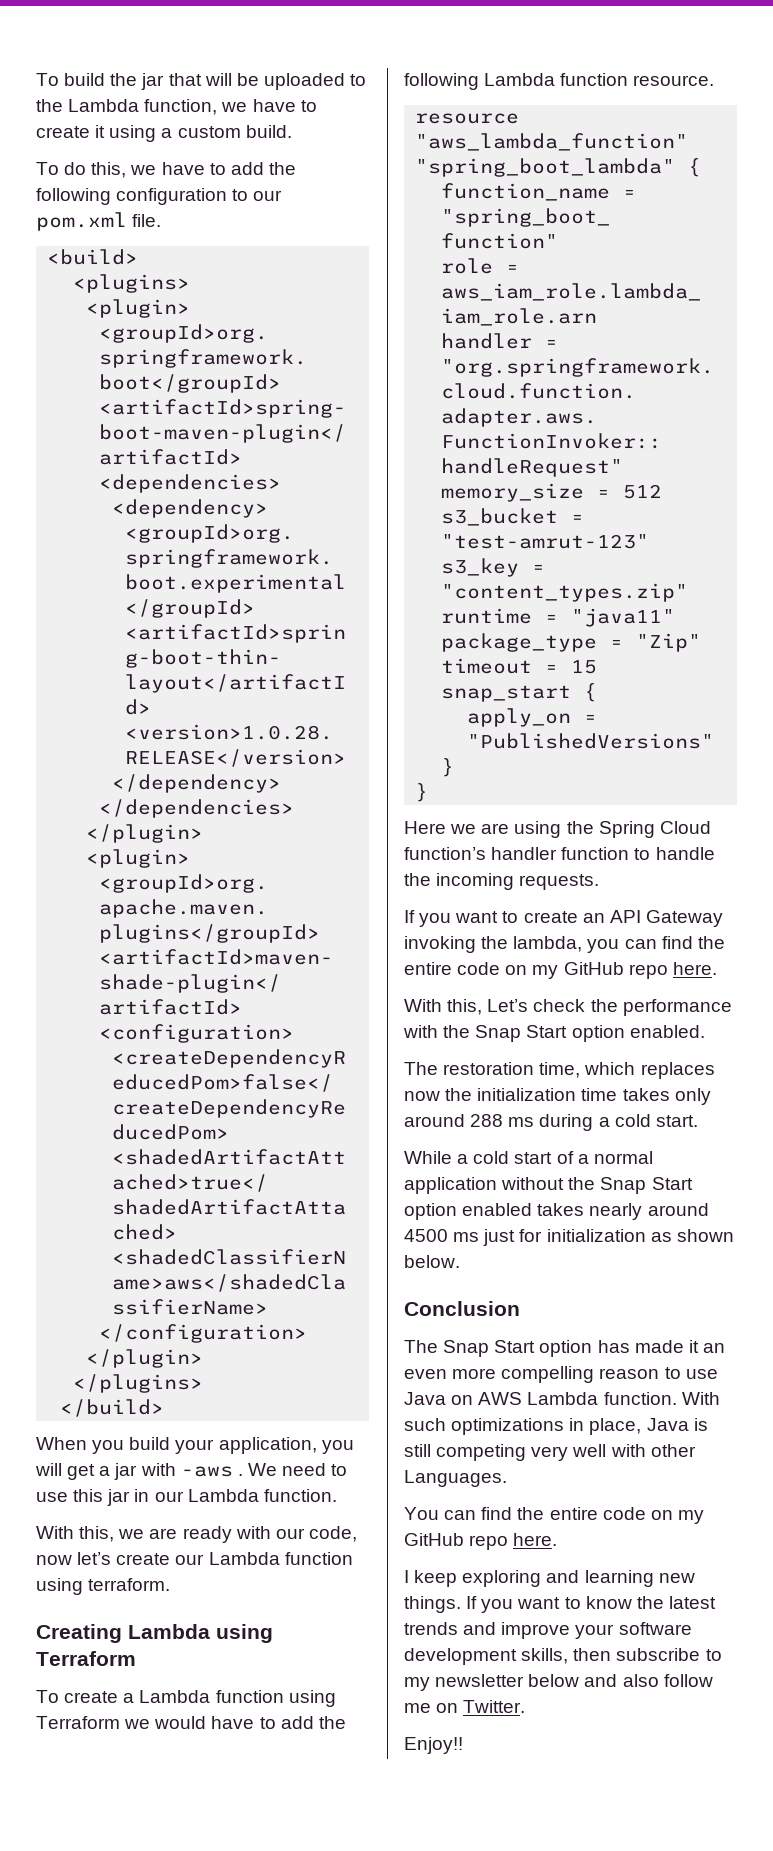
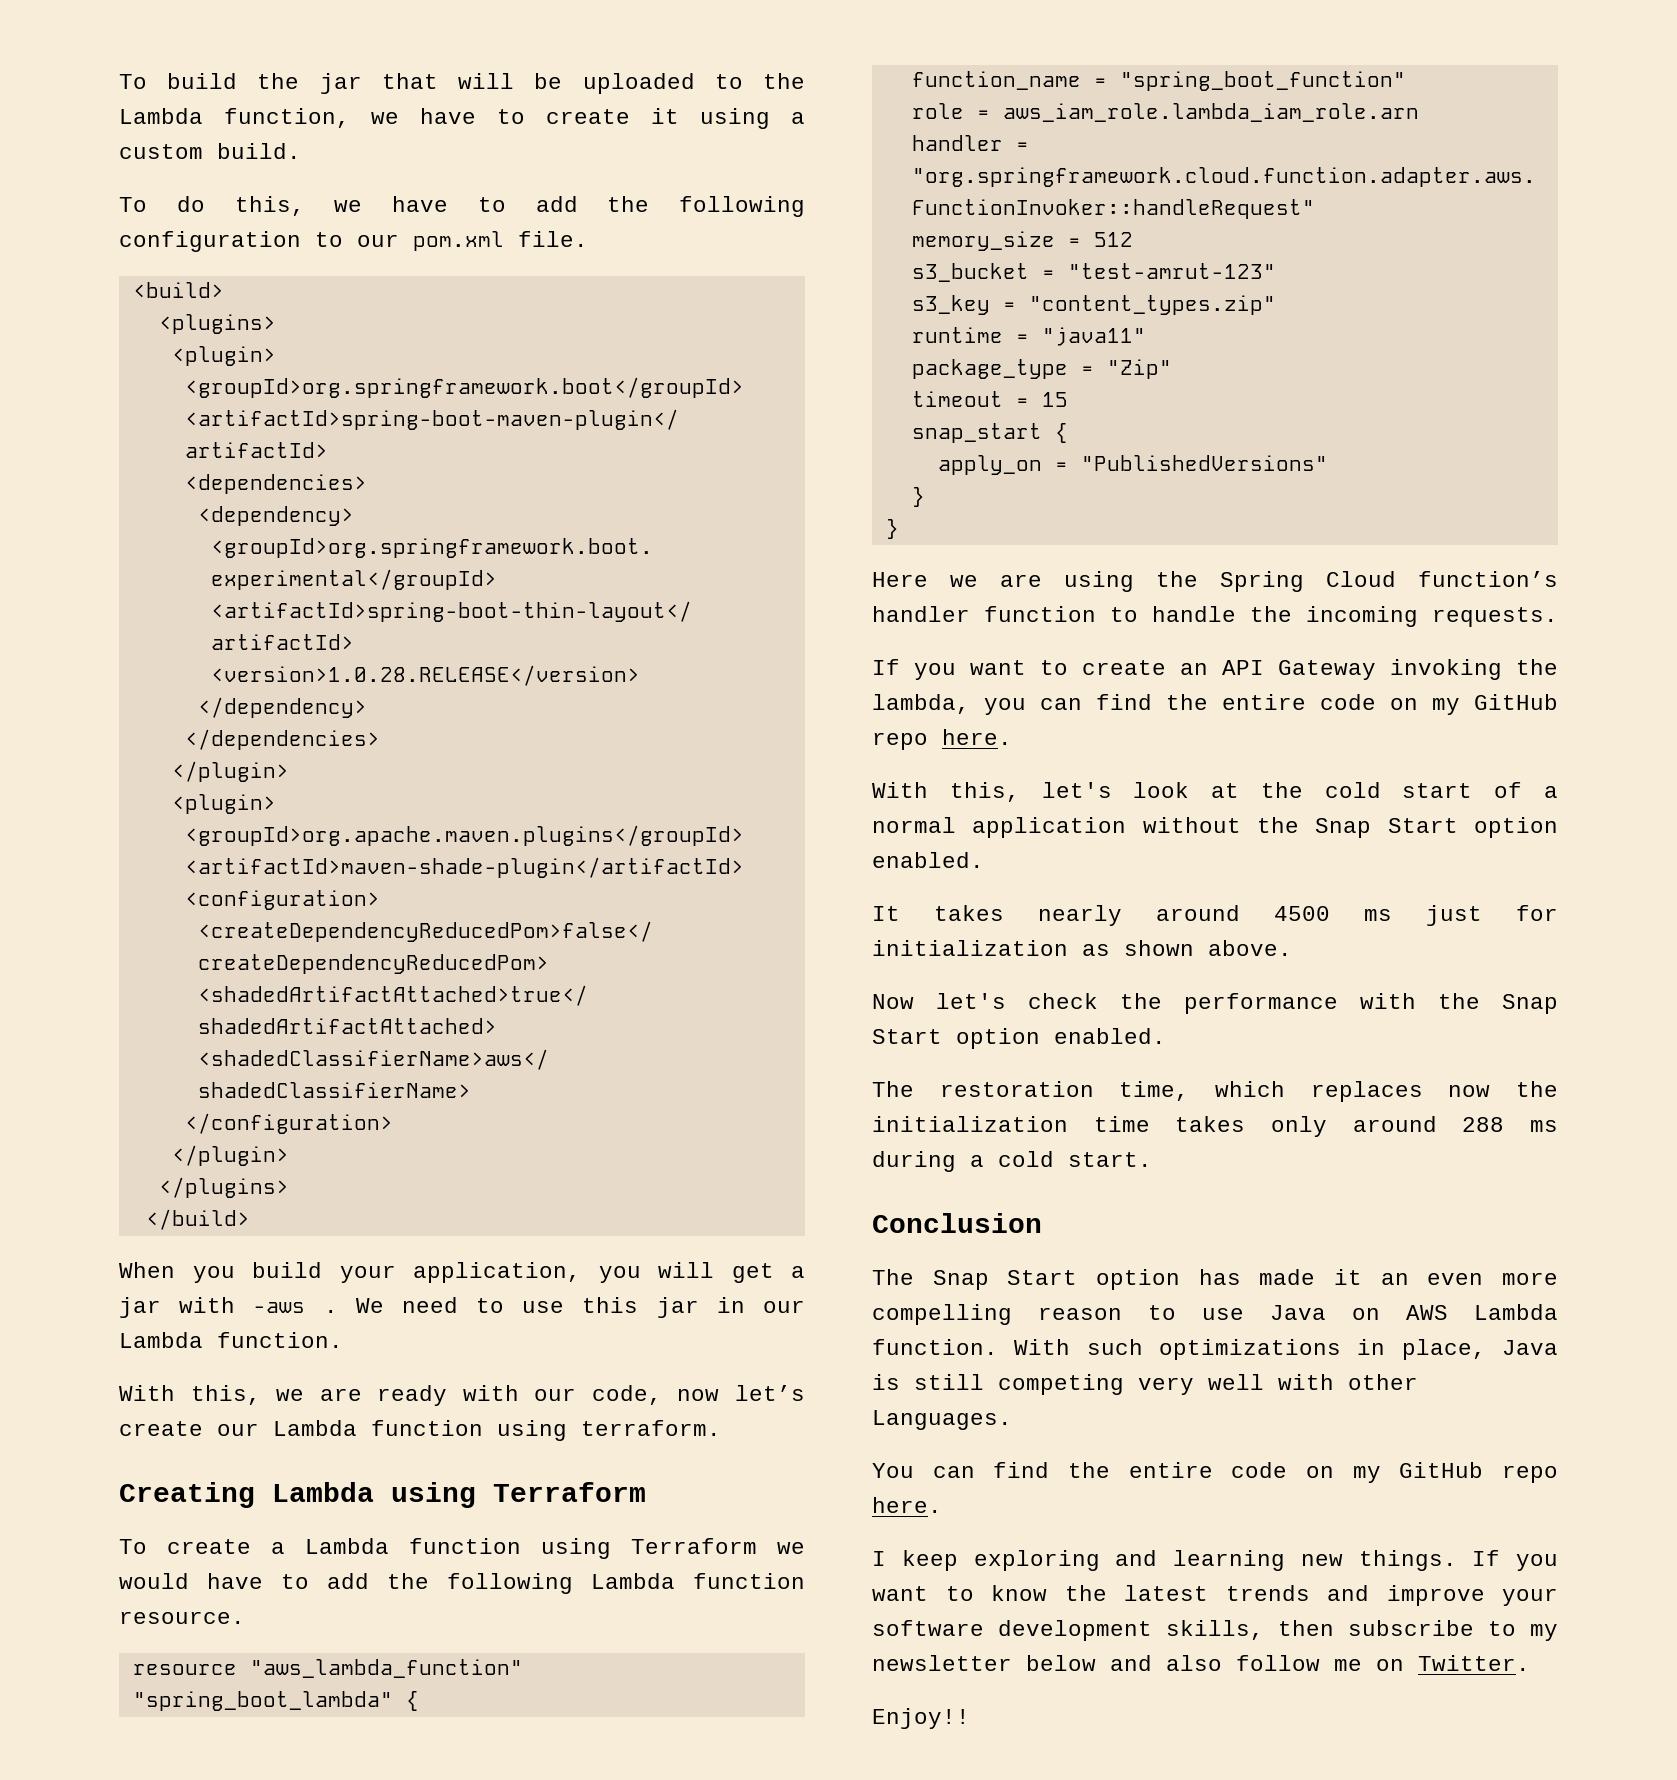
- With this, Let’s check the performance with the Snap Start option enabled.
+ With this, let's look at the cold start of a normal application without the Snap Start option enabled.
+ It takes nearly around 4500 ms just for initialization as shown above.
+ Now let's check the performance with the Snap Start option enabled.
- While a cold start of a normal application without the Snap Start option enabled takes nearly around 4500 ms just for initialization as shown below.

